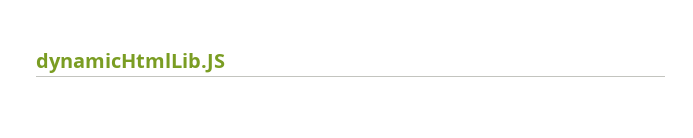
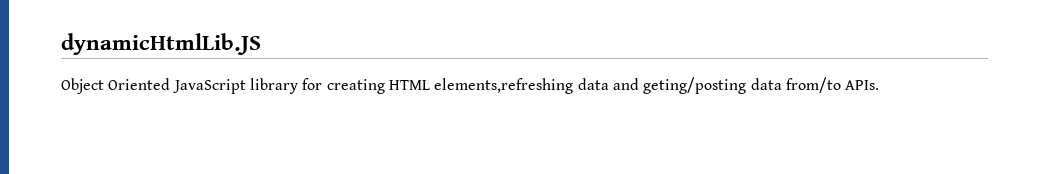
+ Object Oriented JavaScript library for creating HTML elements,refreshing data and geting/posting data from/to APIs.

